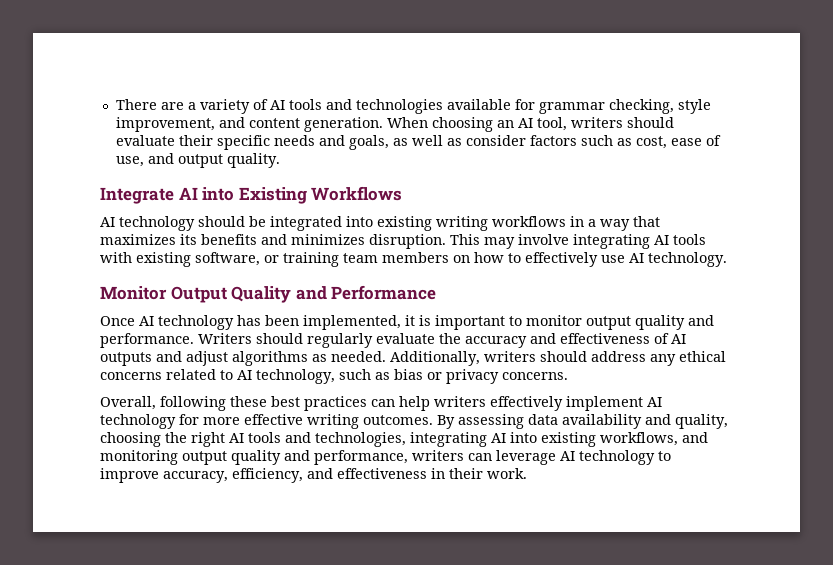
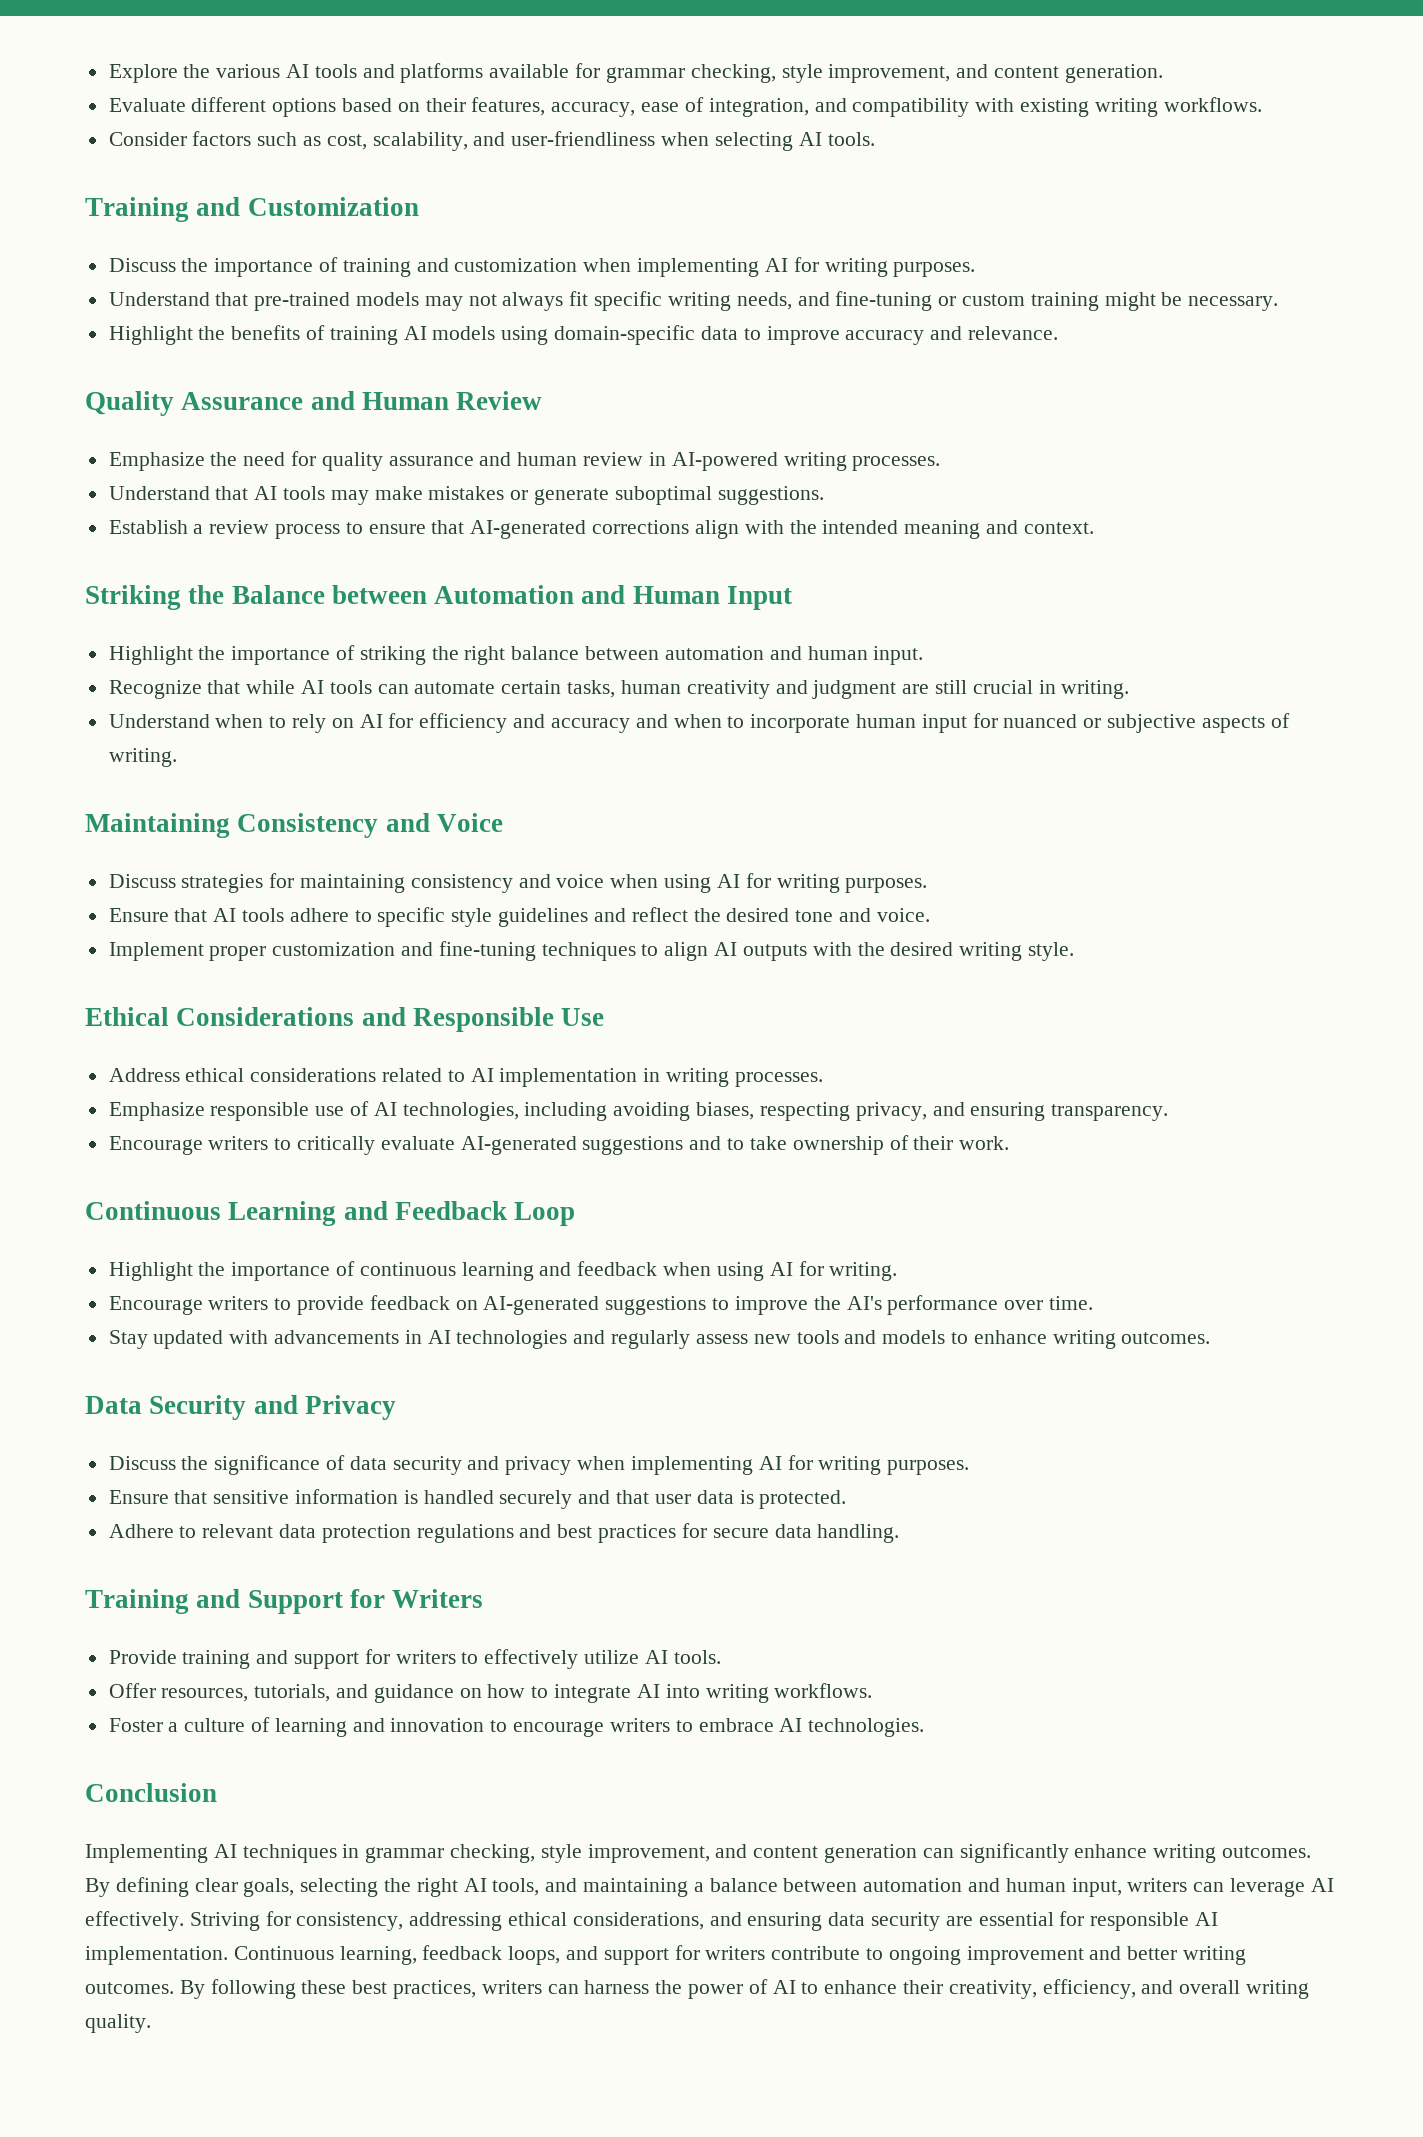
- There are a variety of AI tools and technologies available for grammar checking, style improvement, and content generation. When choosing an AI tool, writers should evaluate their specific needs and goals, as well as consider factors such as cost, ease of use, and output quality.
- Integrate AI into Existing Workflows
- AI technology should be integrated into existing writing workflows in a way that maximizes its benefits and minimizes disruption. This may involve integrating AI tools with existing software, or training team members on how to effectively use AI technology.
- Monitor Output Quality and Performance
- Once AI technology has been implemented, it is important to monitor output quality and performance. Writers should regularly evaluate the accuracy and effectiveness of AI outputs and adjust algorithms as needed. Additionally, writers should address any ethical concerns related to AI technology, such as bias or privacy concerns.
- Overall, following these best practices can help writers effectively implement AI technology for more effective writing outcomes. By assessing data availability and quality, choosing the right AI tools and technologies, integrating AI into existing workflows, and monitoring output quality and performance, writers can leverage AI technology to improve accuracy, efficiency, and effectiveness in their work.
+ Explore the various AI tools and platforms available for grammar checking, style improvement, and content generation.
+ Evaluate different options based on their features, accuracy, ease of integration, and compatibility with existing writing workflows.
+ Consider factors such as cost, scalability, and user-friendliness when selecting AI tools.
+ Training and Customization
+ Discuss the importance of training and customization when implementing AI for writing purposes.
+ Understand that pre-trained models may not always fit specific writing needs, and fine-tuning or custom training might be necessary.
+ Highlight the benefits of training AI models using domain-specific data to improve accuracy and relevance.
+ Quality Assurance and Human Review
+ Emphasize the need for quality assurance and human review in AI-powered writing processes.
+ Understand that AI tools may make mistakes or generate suboptimal suggestions.
+ Establish a review process to ensure that AI-generated corrections align with the intended meaning and context.
+ Striking the Balance between Automation and Human Input
+ Highlight the importance of striking the right balance between automation and human input.
+ Recognize that while AI tools can automate certain tasks, human creativity and judgment are still crucial in writing.
+ Understand when to rely on AI for efficiency and accuracy and when to incorporate human input for nuanced or subjective aspects of writing.
+ Maintaining Consistency and Voice
+ Discuss strategies for maintaining consistency and voice when using AI for writing purposes.
+ Ensure that AI tools adhere to specific style guidelines and reflect the desired tone and voice.
+ Implement proper customization and fine-tuning techniques to align AI outputs with the desired writing style.
+ Ethical Considerations and Responsible Use
+ Address ethical considerations related to AI implementation in writing processes.
+ Emphasize responsible use of AI technologies, including avoiding biases, respecting privacy, and ensuring transparency.
+ Encourage writers to critically evaluate AI-generated suggestions and to take ownership of their work.
+ Continuous Learning and Feedback Loop
+ Highlight the importance of continuous learning and feedback when using AI for writing.
+ Encourage writers to provide feedback on AI-generated suggestions to improve the AI's performance over time.
+ Stay updated with advancements in AI technologies and regularly assess new tools and models to enhance writing outcomes.
+ Data Security and Privacy
+ Discuss the significance of data security and privacy when implementing AI for writing purposes.
+ Ensure that sensitive information is handled securely and that user data is protected.
+ Adhere to relevant data protection regulations and best practices for secure data handling.
+ Training and Support for Writers
+ Provide training and support for writers to effectively utilize AI tools.
+ Offer resources, tutorials, and guidance on how to integrate AI into writing workflows.
+ Foster a culture of learning and innovation to encourage writers to embrace AI technologies.
+ Conclusion
+ Implementing AI techniques in grammar checking, style improvement, and content generation can significantly enhance writing outcomes. By defining clear goals, selecting the right AI tools, and maintaining a balance between automation and human input, writers can leverage AI effectively. Striving for consistency, addressing ethical considerations, and ensuring data security are essential for responsible AI implementation. Continuous learning, feedback loops, and support for writers contribute to ongoing improvement and better writing outcomes. By following these best practices, writers can harness the power of AI to enhance their creativity, efficiency, and overall writing quality.

